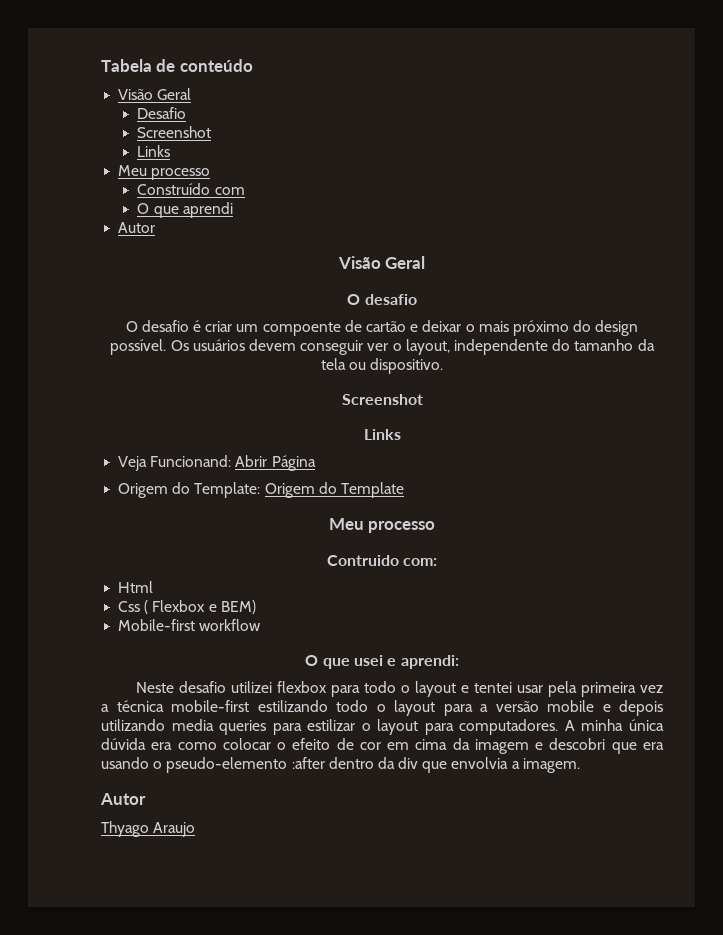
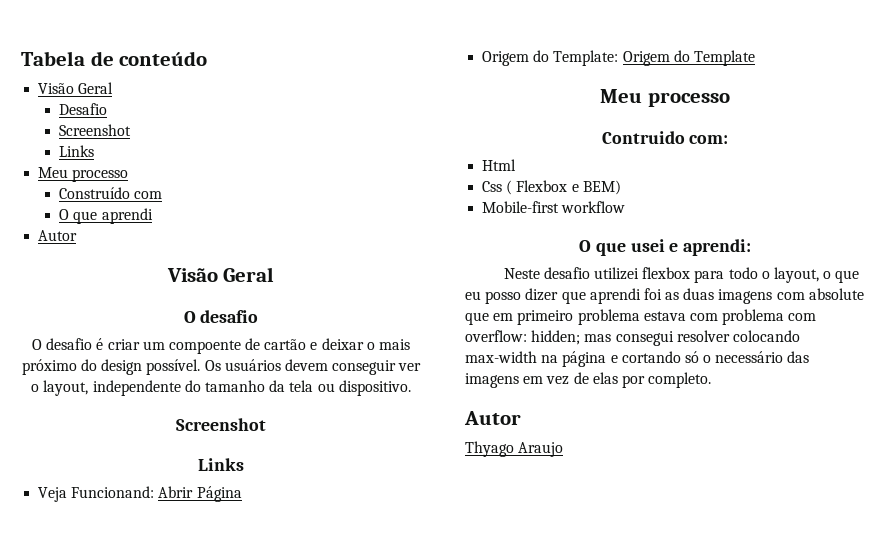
- Neste desafio utilizei flexbox para todo o layout e tentei usar pela primeira vez a técnica mobile-first estilizando todo o layout para a versão mobile e depois utilizando media queries para estilizar o layout para computadores. A minha única dúvida era como colocar o efeito de cor em cima da imagem e descobri que era usando o pseudo-elemento :after dentro da div que envolvia a imagem.
+ Neste desafio utilizei flexbox para todo o layout, o que eu posso dizer que aprendi foi as duas imagens com absolute que em primeiro problema estava com problema com overflow: hidden; mas consegui resolver colocando max-width na página e cortando só o necessário das imagens em vez de elas por completo.

